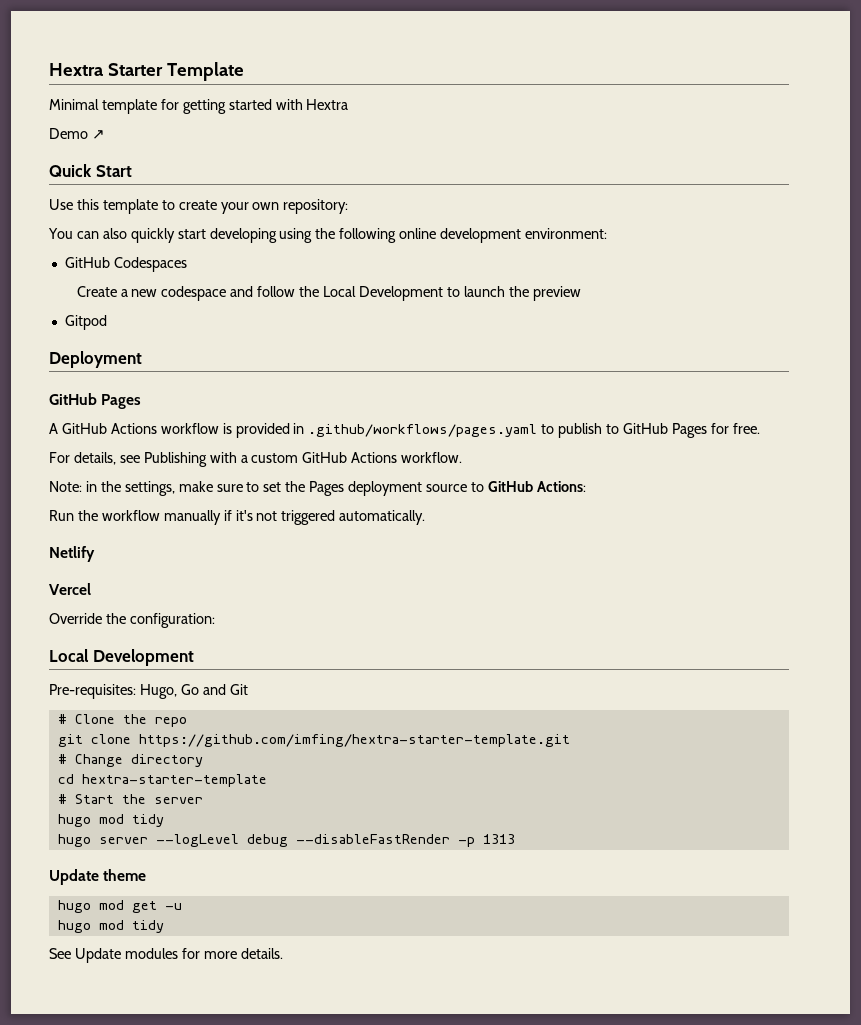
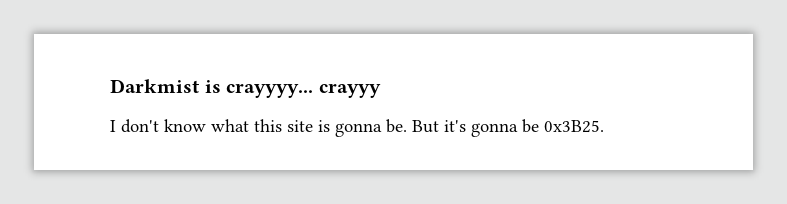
- Hextra Starter Template
- Minimal template for getting started with Hextra
- Demo ↗
- Quick Start
- Use this template to create your own repository:
- You can also quickly start developing using the following online development environment:
- GitHub Codespaces
- Create a new codespace and follow the Local Development to launch the preview
- Gitpod
- Deployment
- GitHub Pages
- A GitHub Actions workflow is provided in .github/workflows/pages.yaml to publish to GitHub Pages for free.
- For details, see Publishing with a custom GitHub Actions workflow.
- Note: in the settings, make sure to set the Pages deployment source to GitHub Actions:
- Run the workflow manually if it's not triggered automatically.
- Netlify
- Vercel
- Override the configuration:
- Local Development
- Pre-requisites: Hugo, Go and Git
- # Clone the repo
- git clone https://github.com/imfing/hextra-starter-template.git
- # Change directory
- cd hextra-starter-template
- # Start the server
- hugo mod tidy
- hugo server --logLevel debug --disableFastRender -p 1313
- Update theme
- hugo mod get -u
- hugo mod tidy
- See Update modules for more details.
+ Darkmist is crayyyy... crayyy
+ I don't know what this site is gonna be. But it's gonna be 0x3B25.

